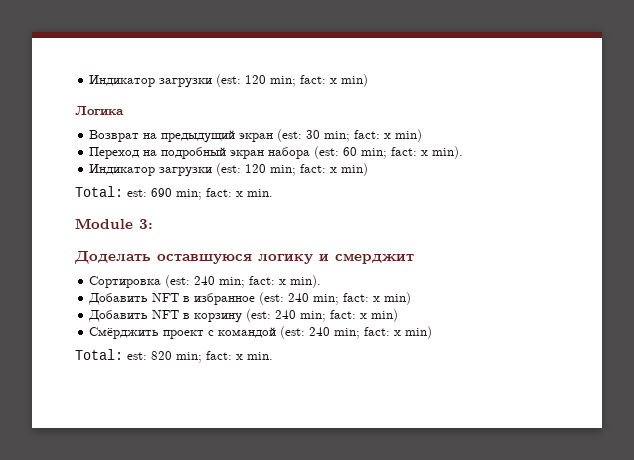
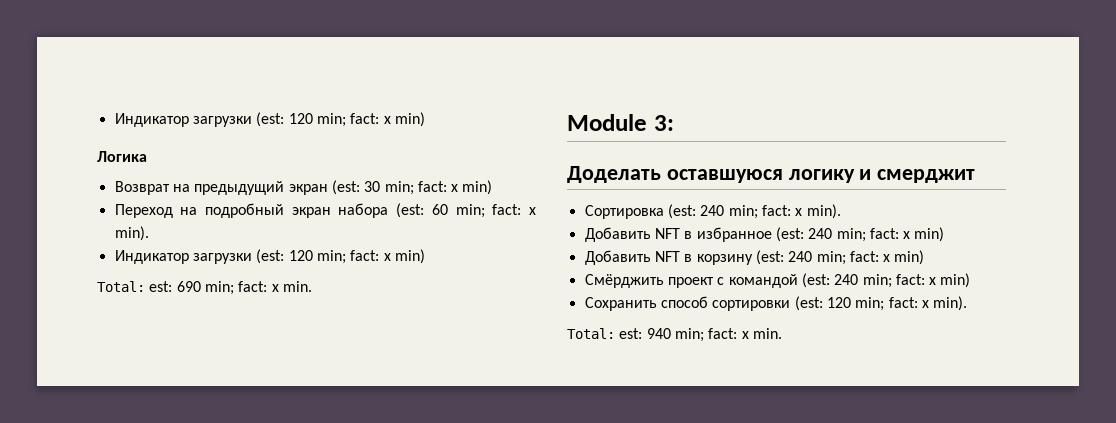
- Total: est: 820 min; fact: x min.
+ Сохранить способ сортировки (est: 120 min; fact: x min).
+ Total: est: 940 min; fact: x min.

